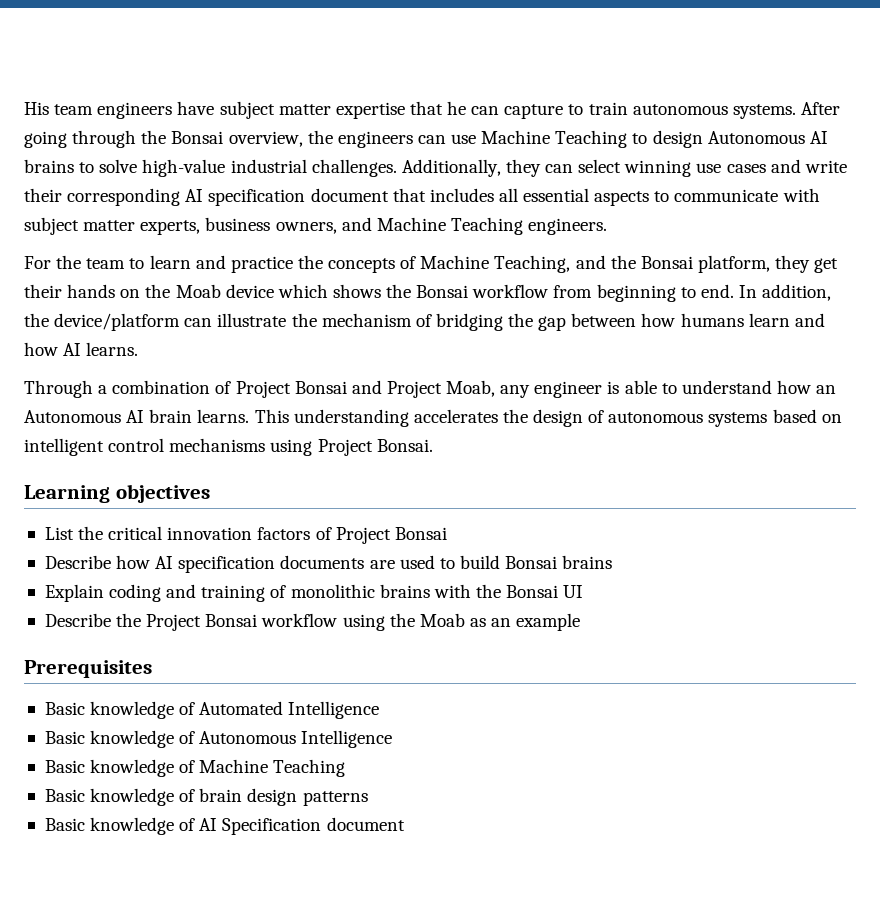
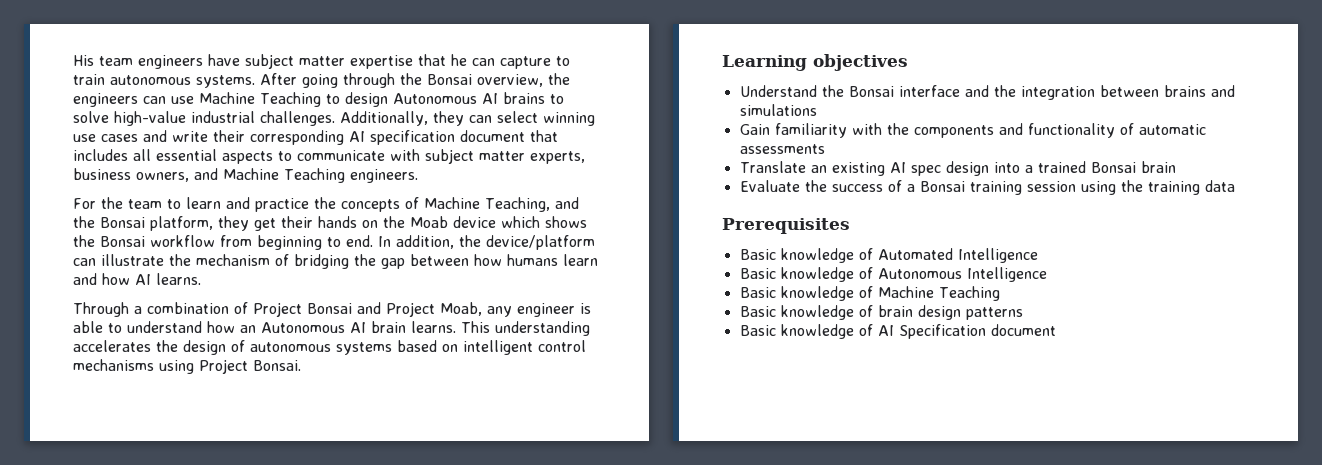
- List the critical innovation factors of Project Bonsai
- Describe how AI specification documents are used to build Bonsai brains
- Explain coding and training of monolithic brains with the Bonsai UI
- Describe the Project Bonsai workflow using the Moab as an example
+ Understand the Bonsai interface and the integration between brains and simulations
+ Gain familiarity with the components and functionality of automatic assessments
+ Translate an existing AI spec design into a trained Bonsai brain
+ Evaluate the success of a Bonsai training session using the training data

